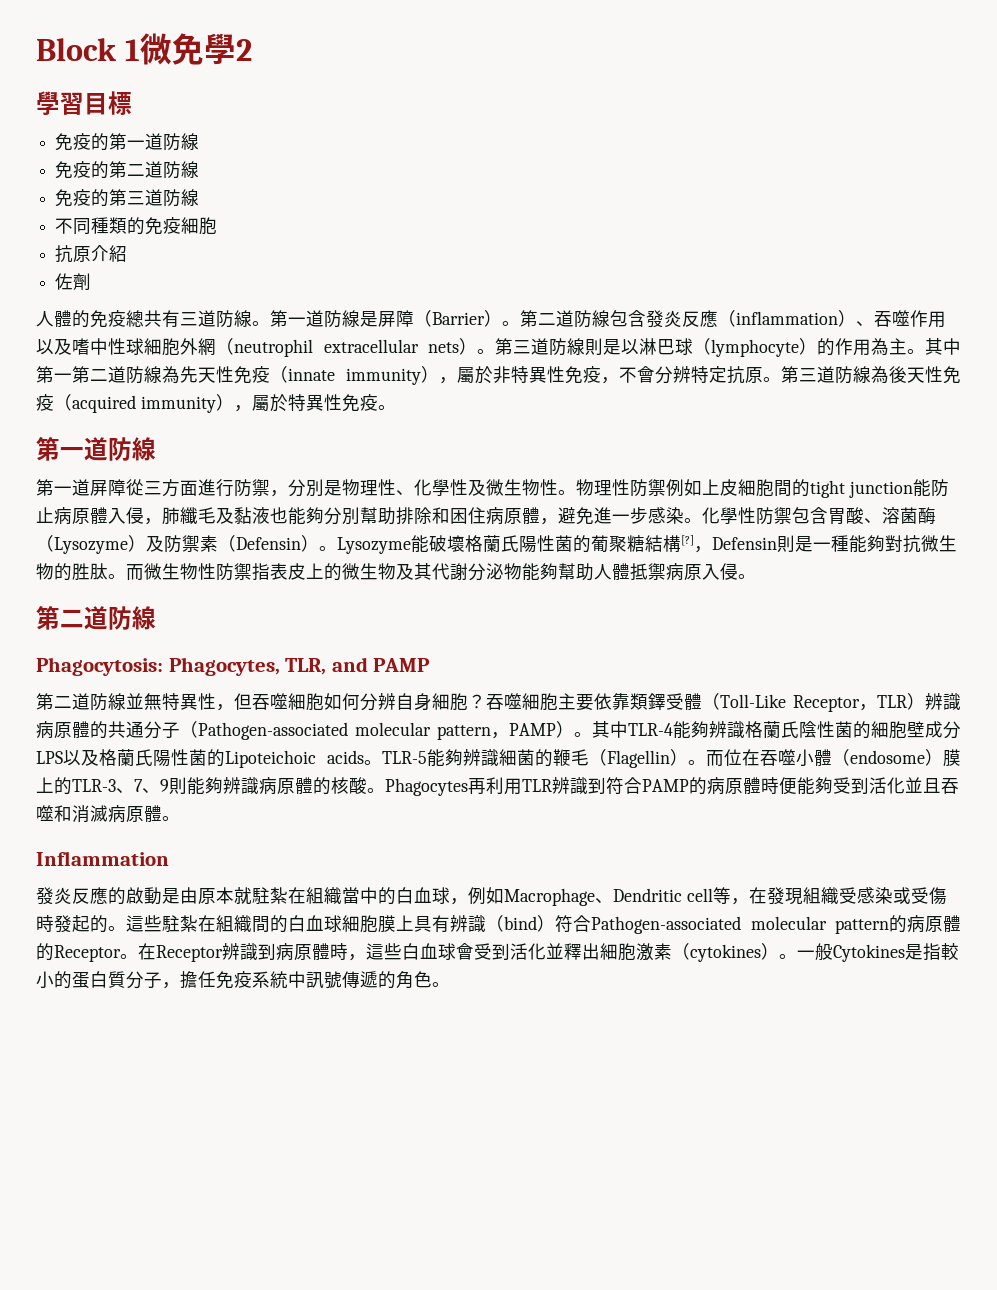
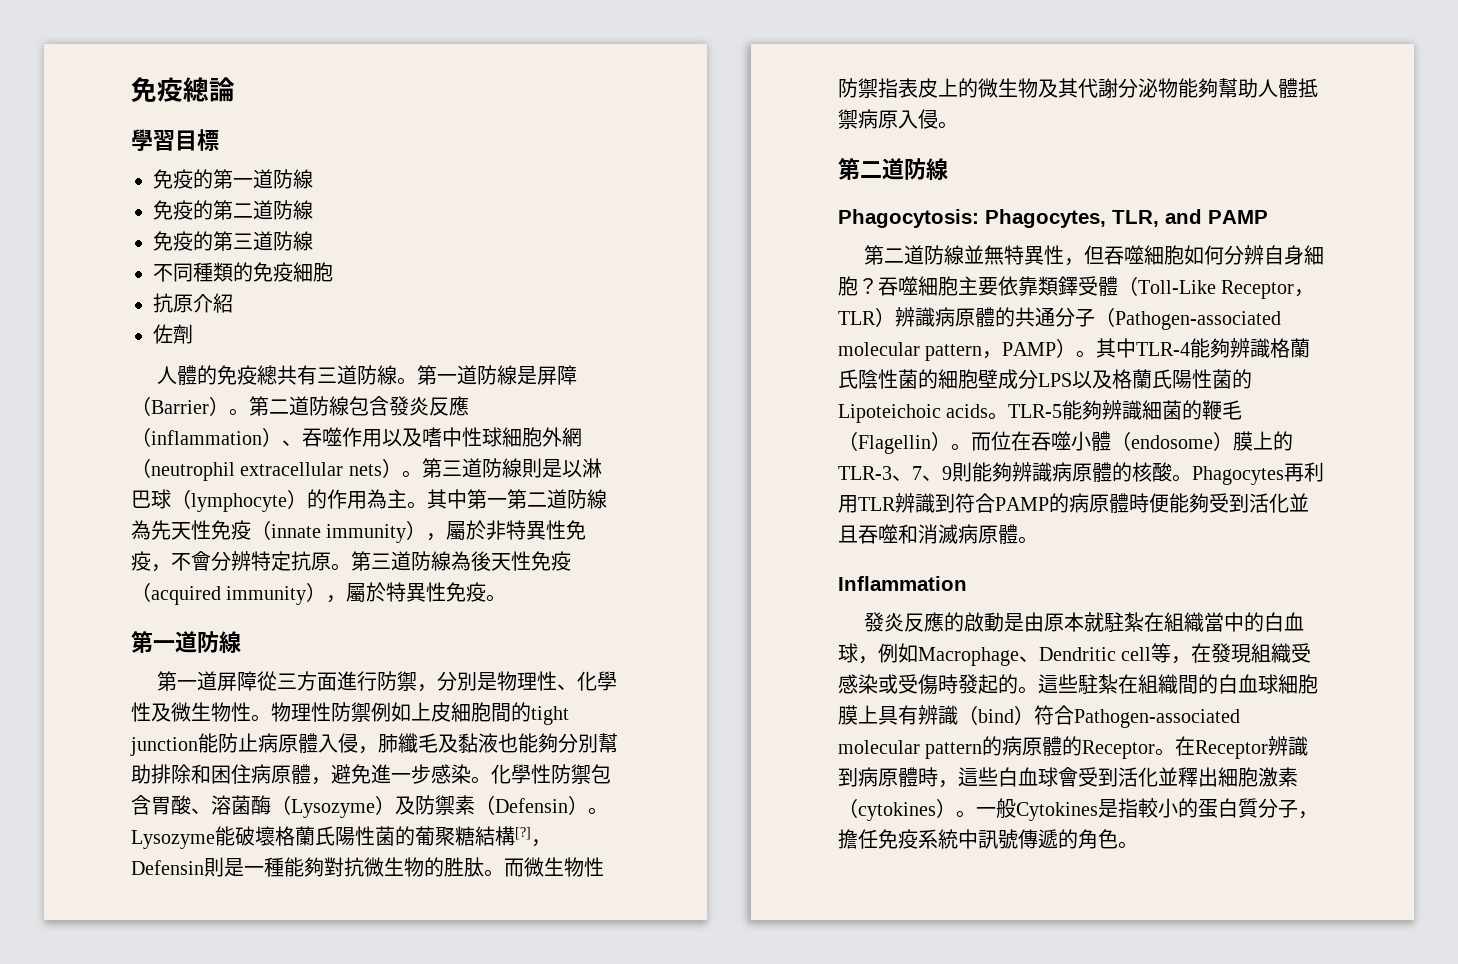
- Block 1微免學2
+ 免疫總論

